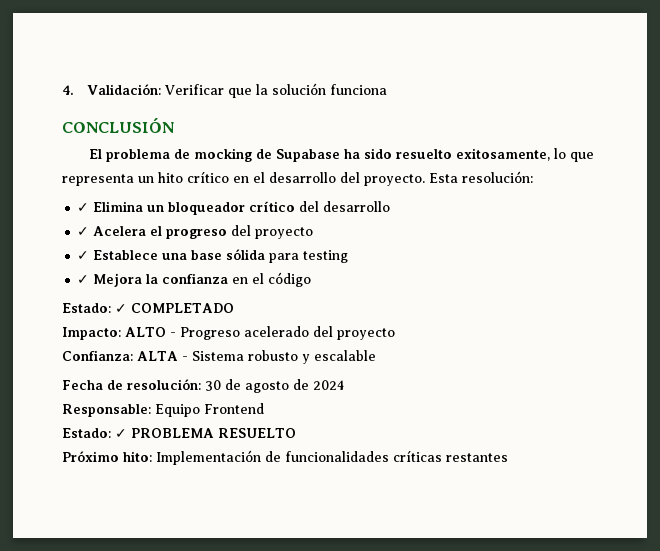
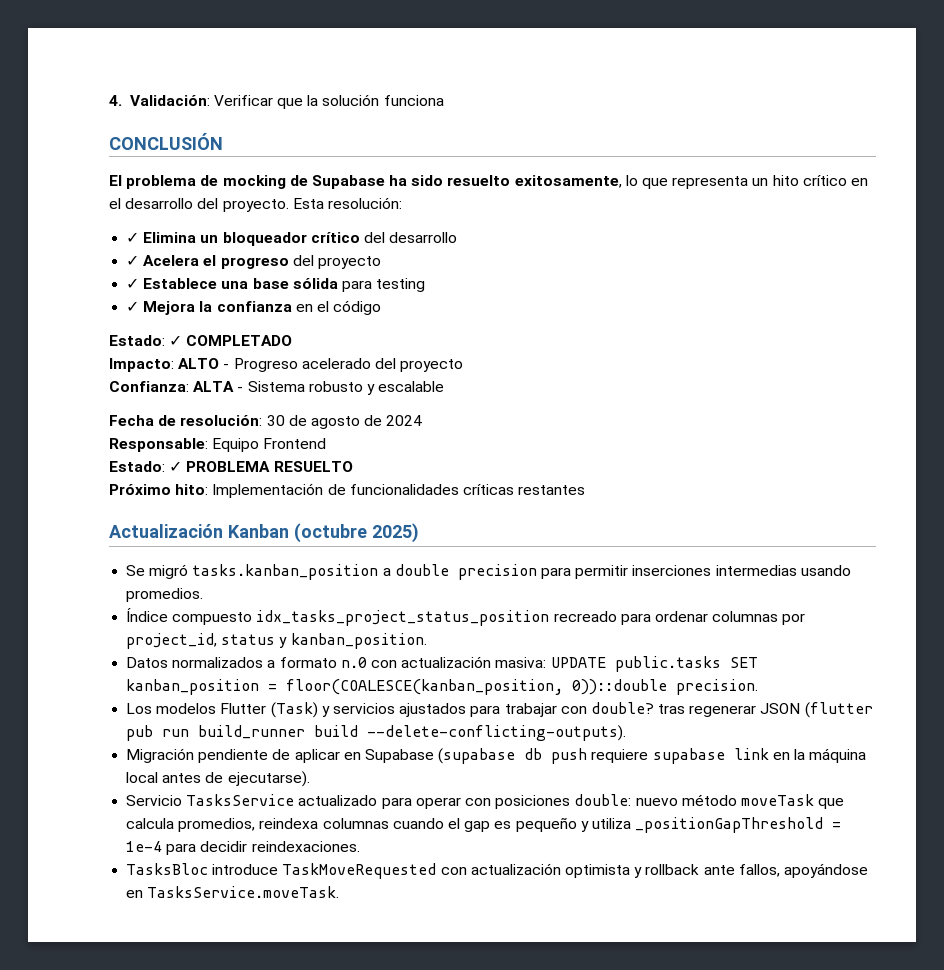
+ Actualización Kanban (octubre 2025)
+ Se migró tasks.kanban_position a double precision para permitir inserciones intermedias usando promedios.
+ Índice compuesto idx_tasks_project_status_position recreado para ordenar columnas por project_id, status y kanban_position.
+ Datos normalizados a formato n.0 con actualización masiva: UPDATE public.tasks SET kanban_position = floor(COALESCE(kanban_position, 0))::double precision.
+ Los modelos Flutter (Task) y servicios ajustados para trabajar con double? tras regenerar JSON (flutter pub run build_runner build --delete-conflicting-outputs).
+ Migración pendiente de aplicar en Supabase (supabase db push requiere supabase link en la máquina local antes de ejecutarse).
+ Servicio TasksService actualizado para operar con posiciones double: nuevo método moveTask que calcula promedios, reindexa columnas cuando el gap es pequeño y utiliza _positionGapThreshold = 1e-4 para decidir reindexaciones.
+ TasksBloc introduce TaskMoveRequested con actualización optimista y rollback ante fallos, apoyándose en TasksService.moveTask.

